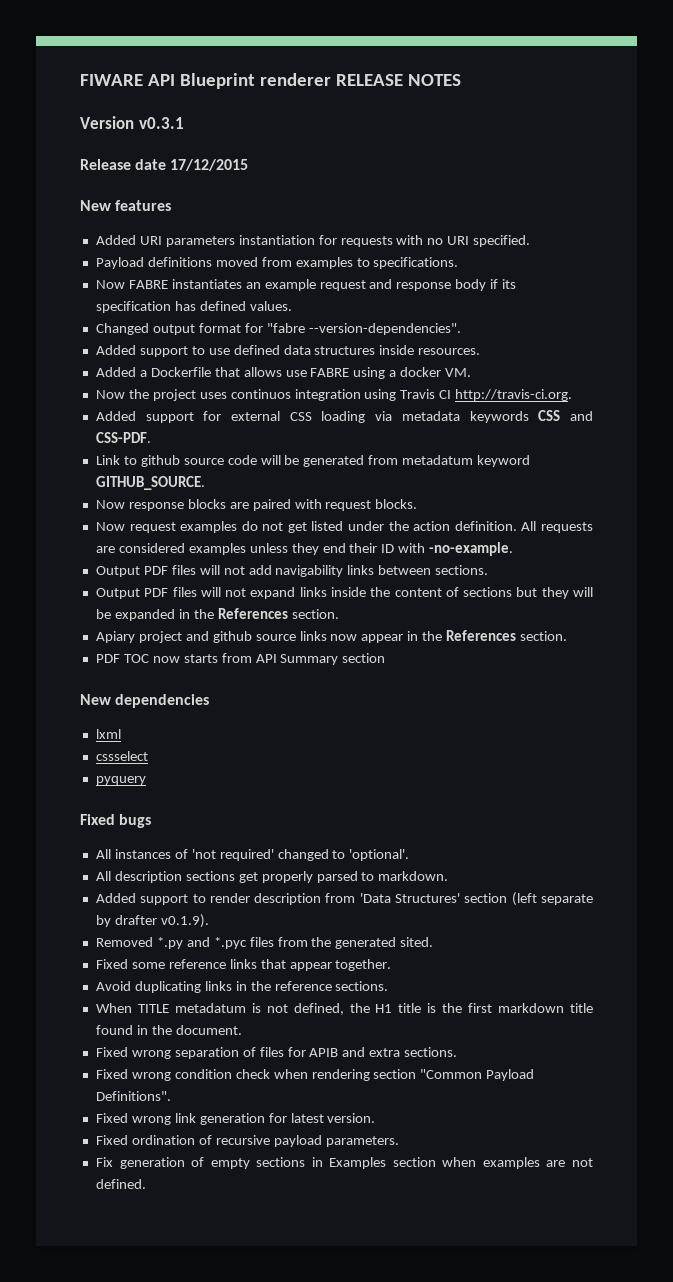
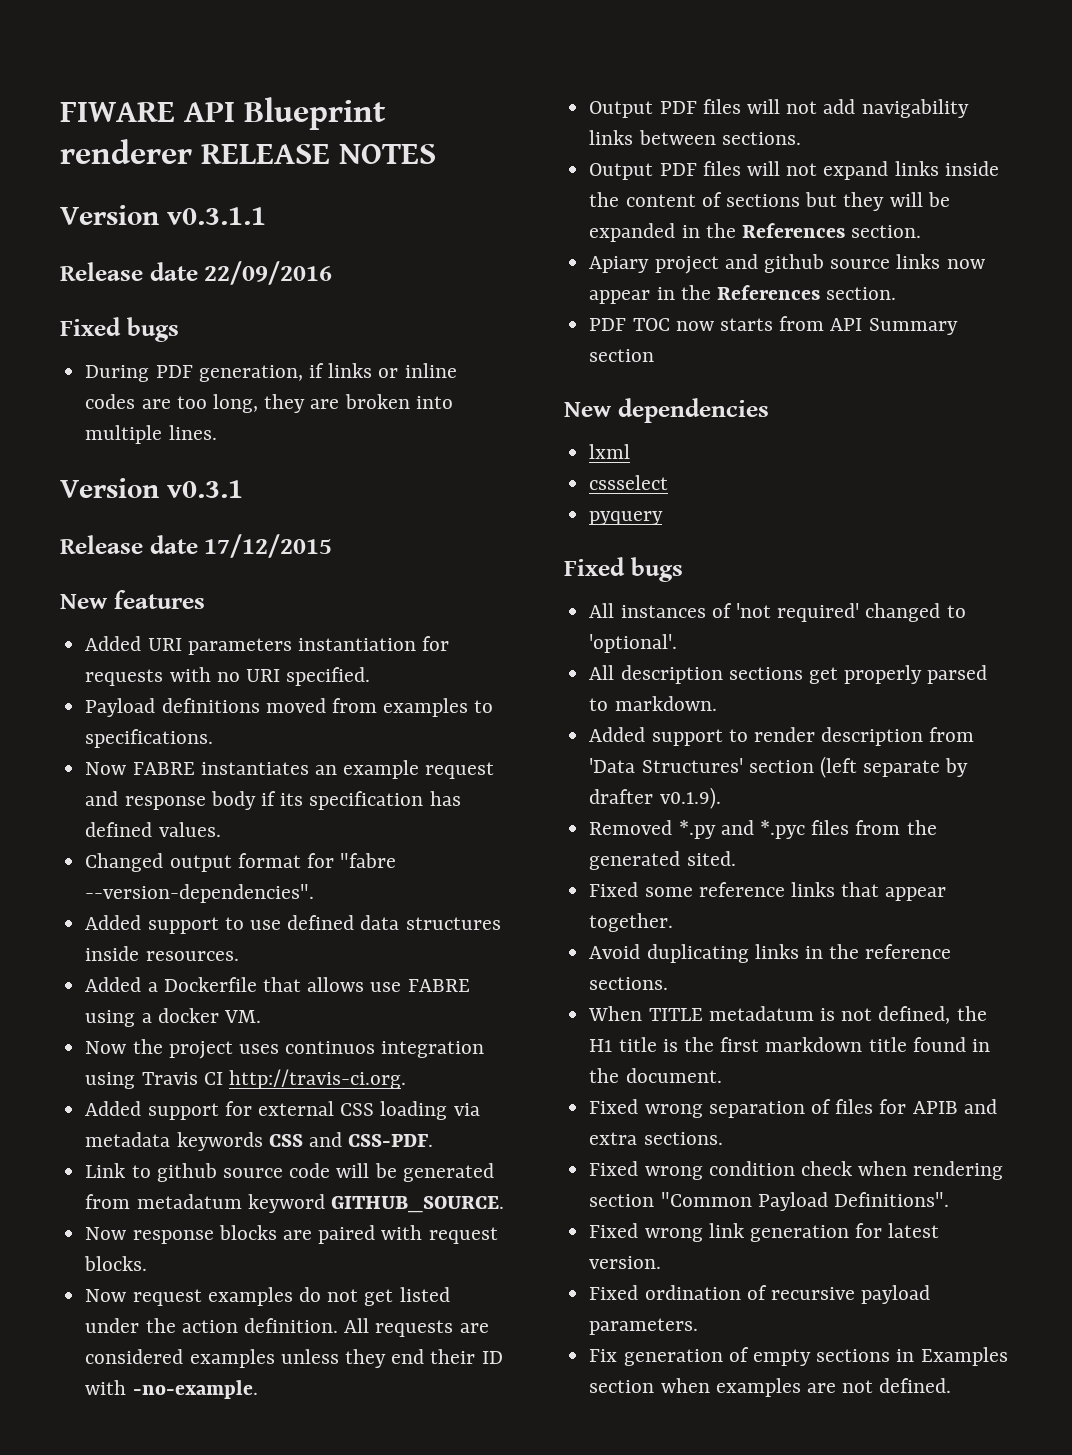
+ Version v0.3.1.1
+ Release date 22/09/2016
+ Fixed bugs
+ During PDF generation, if links or inline codes are too long, they are broken into multiple lines.

